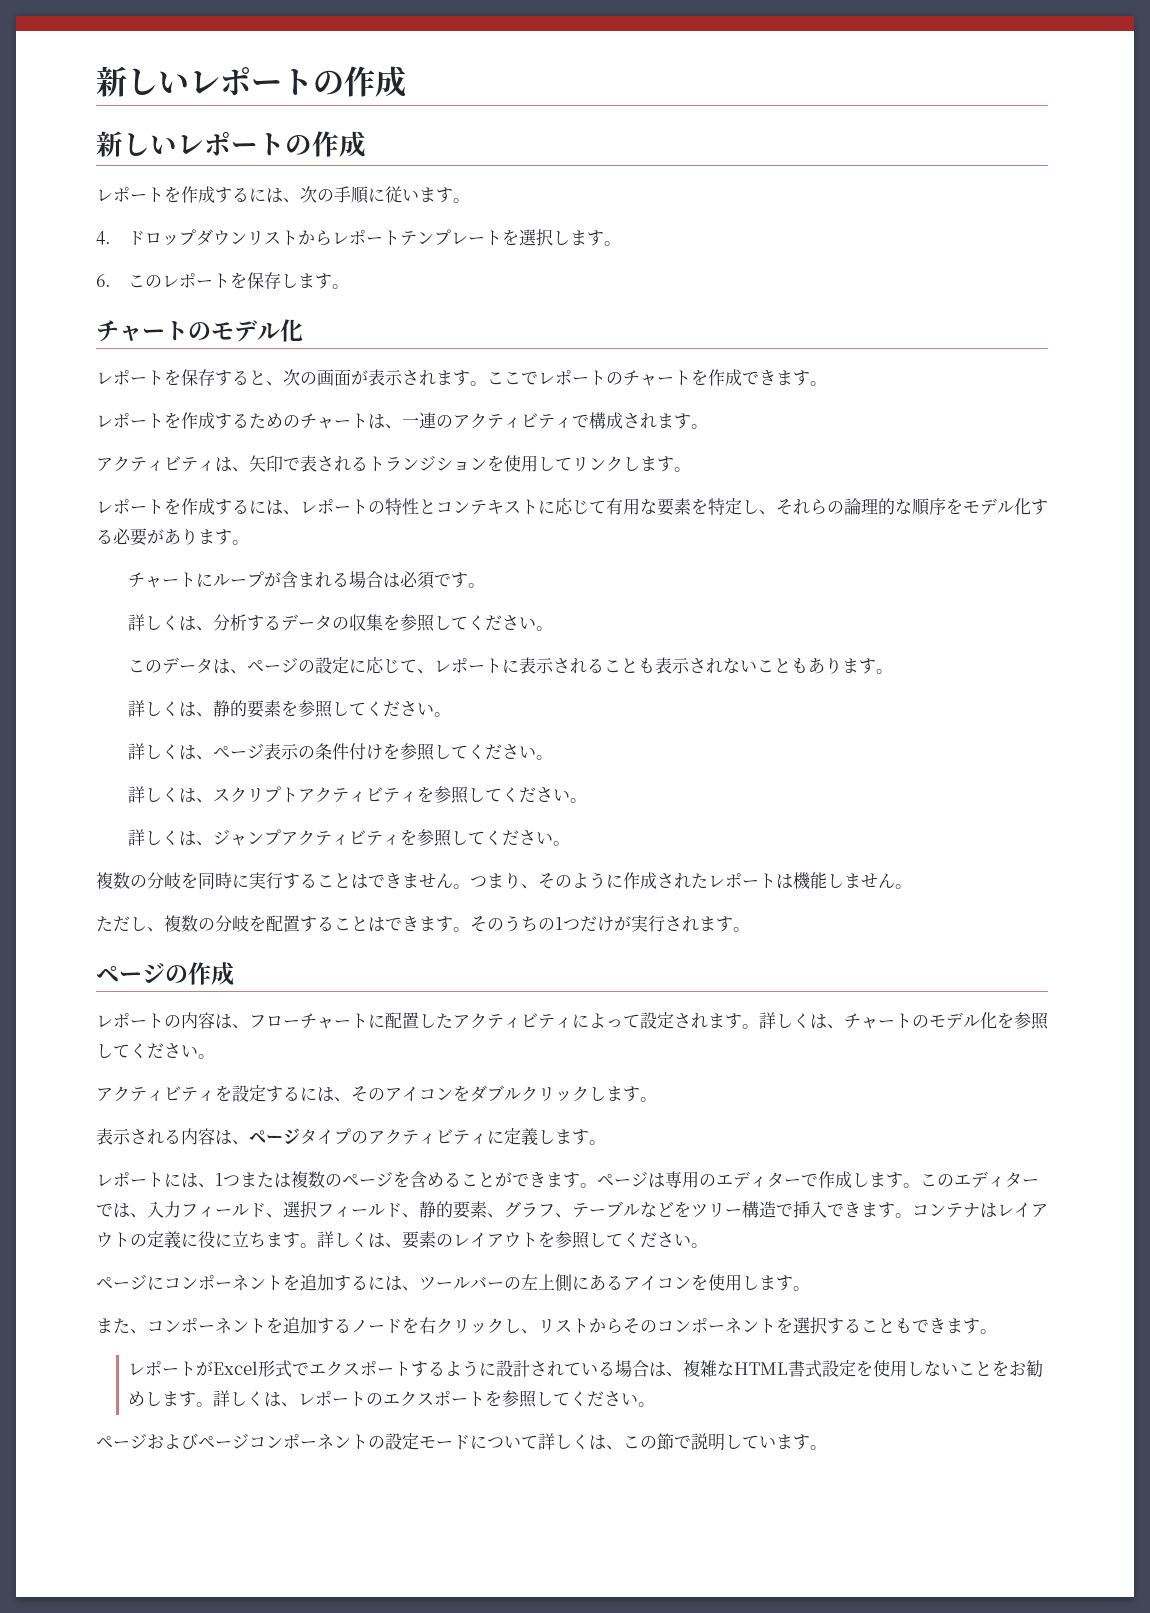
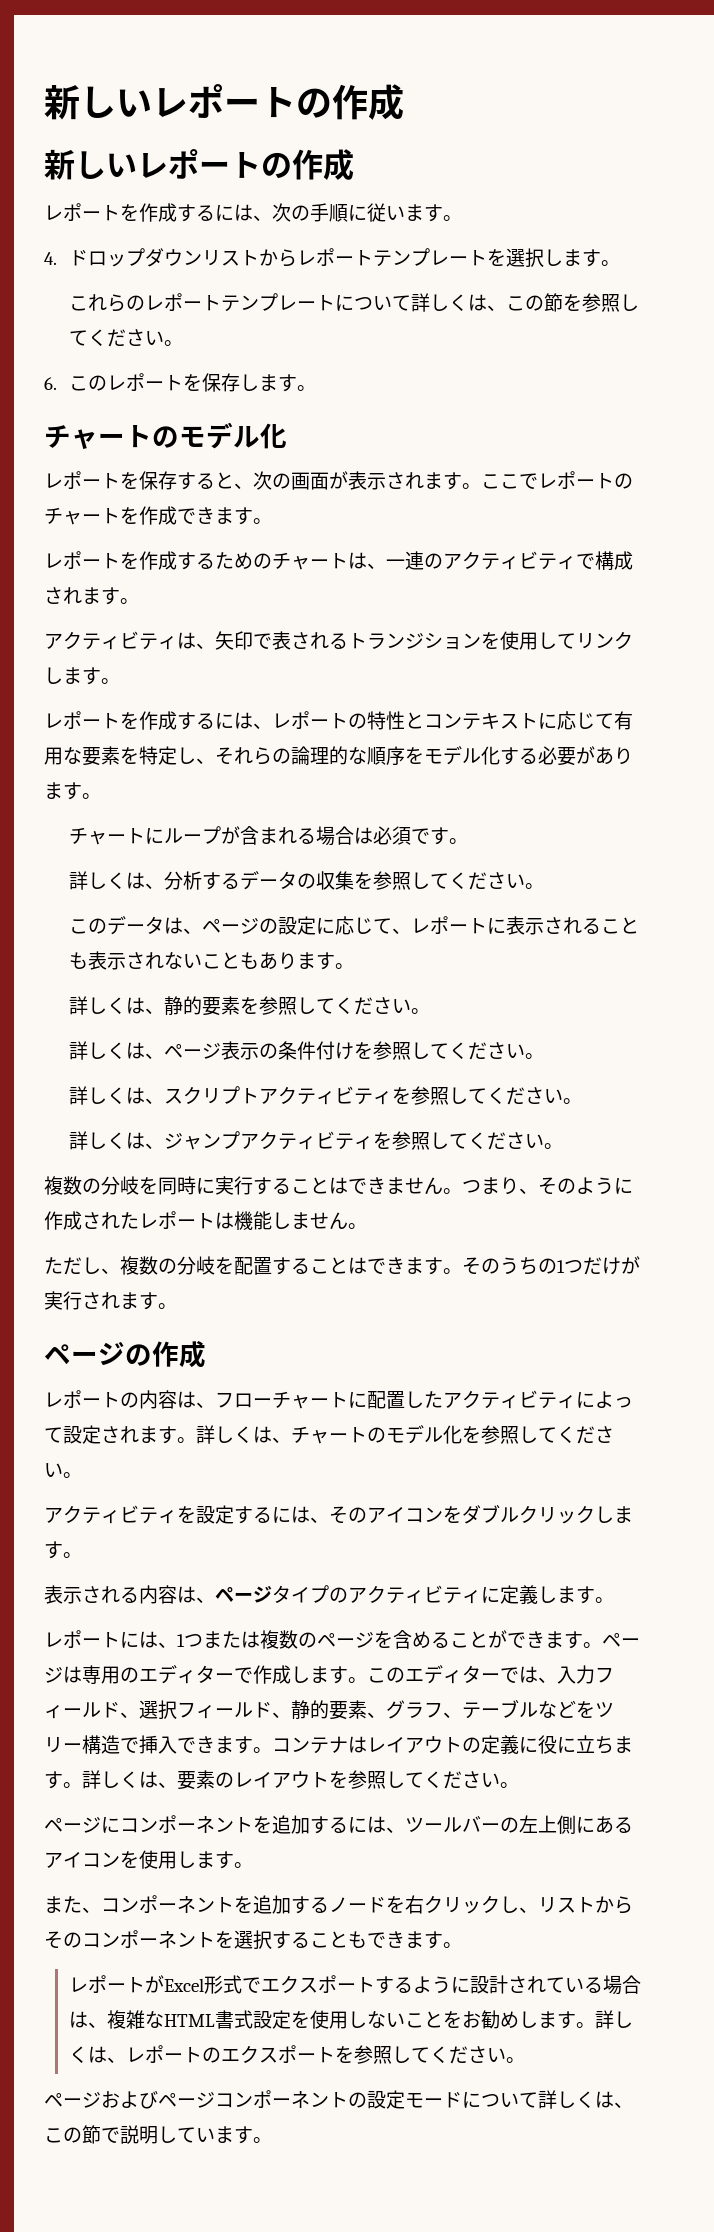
+ これらのレポートテンプレートについて詳しくは、この節を参照してください。

